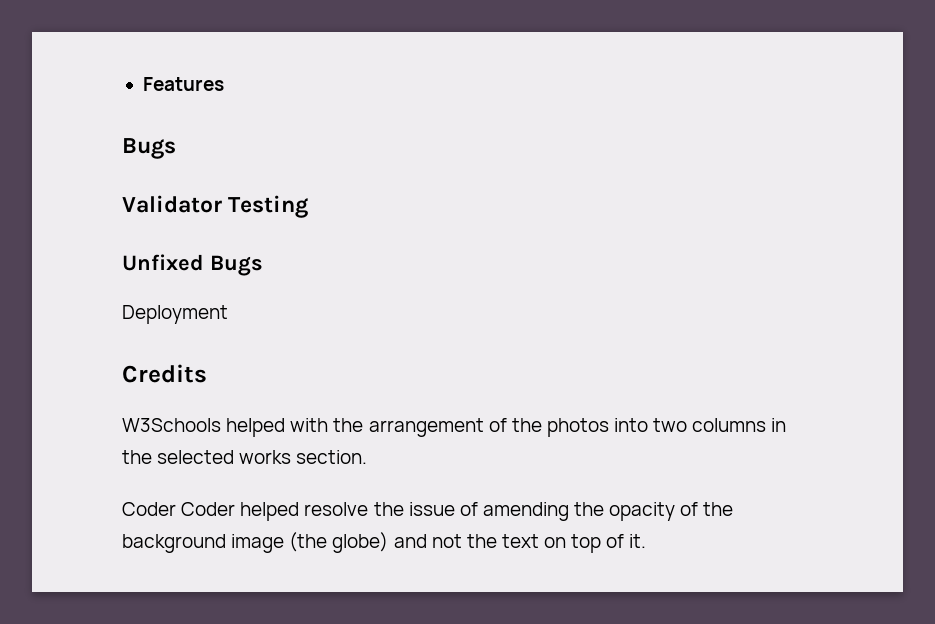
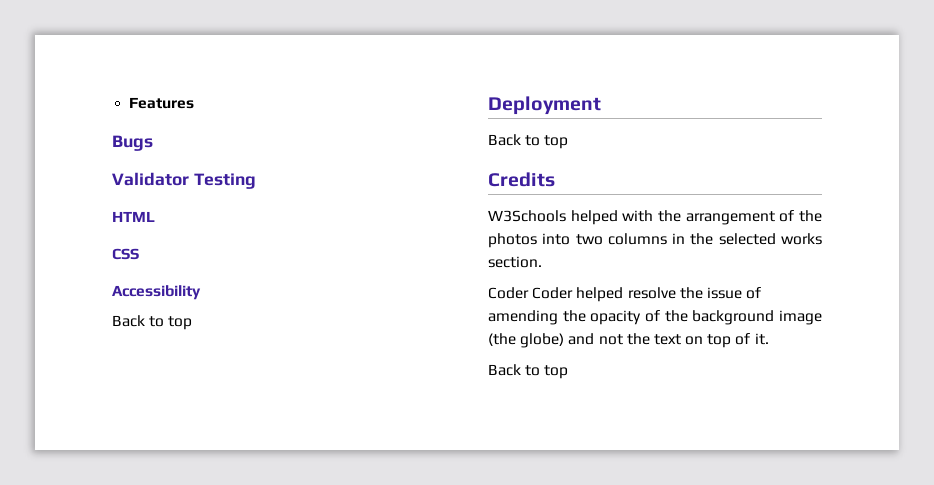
- Unfixed Bugs
+ HTML
+ CSS
+ Accessibility
+ Back to top
  Deployment
+ Back to top
  Coder Coder helped resolve the issue of amending the opacity of the background image (the globe) and not the text on top of it.
+ Back to top

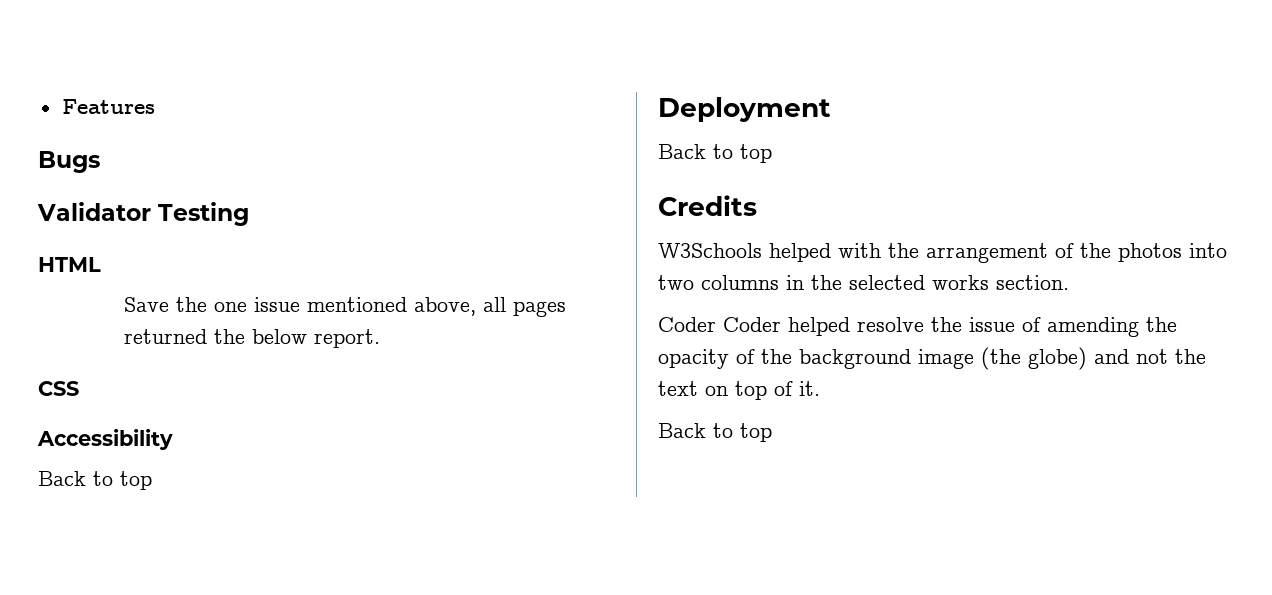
+ Save the one issue mentioned above, all pages returned the below report.

